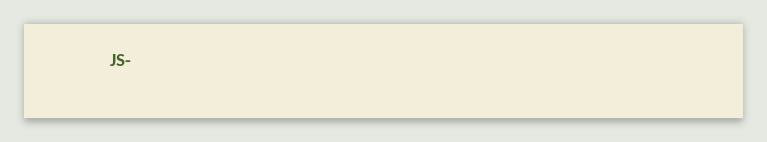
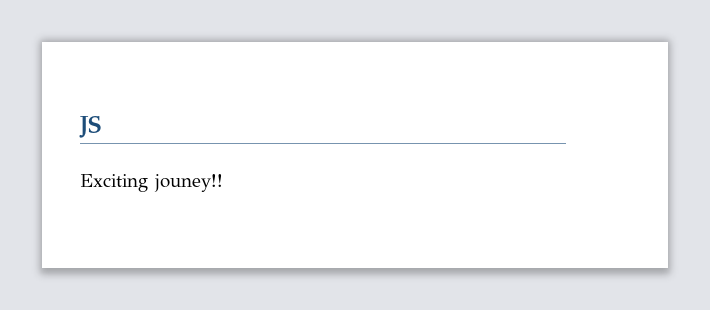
- JS-
+ JS
+ Exciting jouney!!

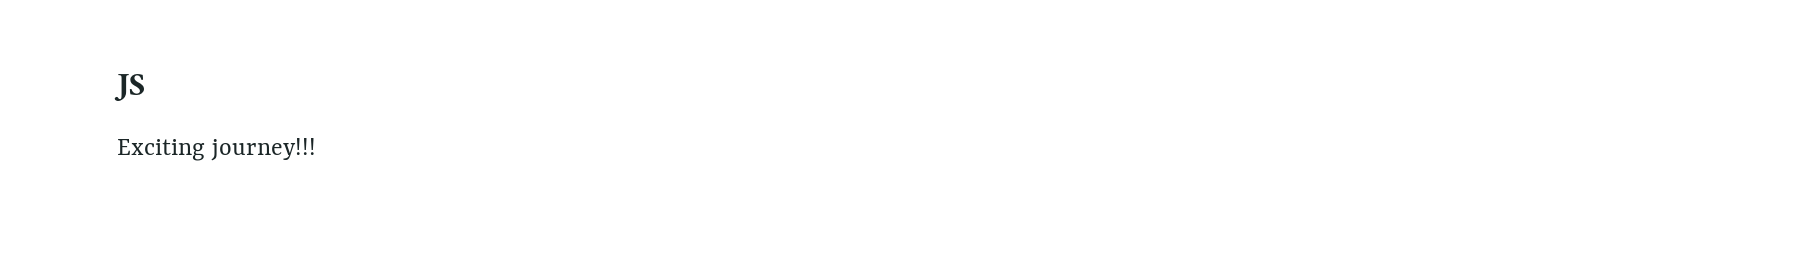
- Exciting jouney!!
+ Exciting journey!!!

